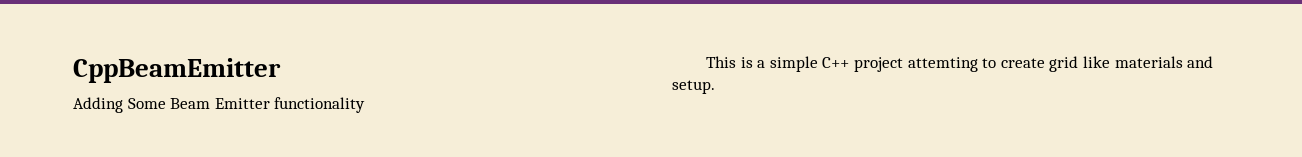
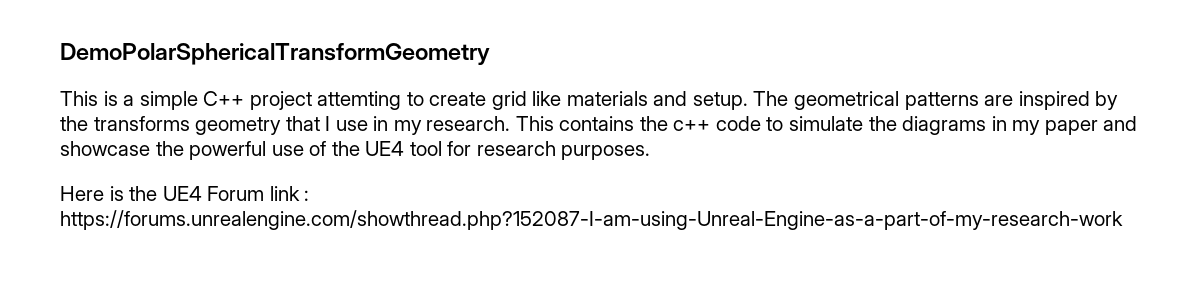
- CppBeamEmitter
- Adding Some Beam Emitter functionality
+ DemoPolarSphericalTransformGeometry
+ The geometrical patterns are inspired by the transforms geometry that I use in my research. This contains the c++ code to simulate the diagrams in my paper and showcase the powerful use of the UE4 tool for research purposes.
+ Here is the UE4 Forum link : https://forums.unrealengine.com/showthread.php?152087-I-am-using-Unreal-Engine-as-a-part-of-my-research-work

